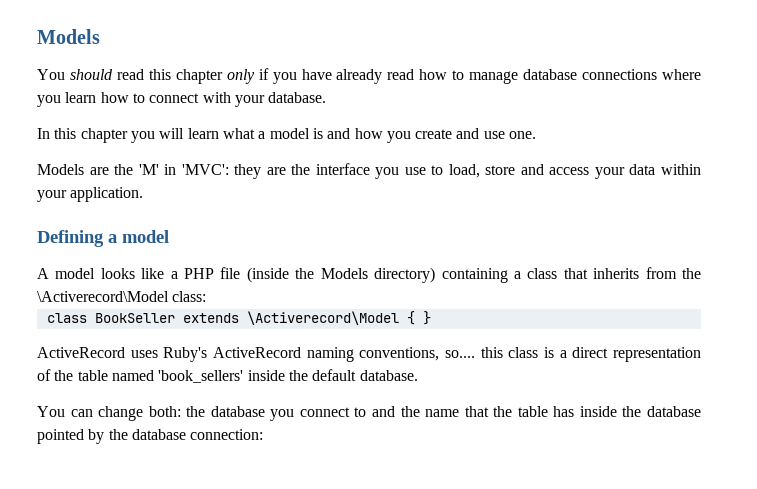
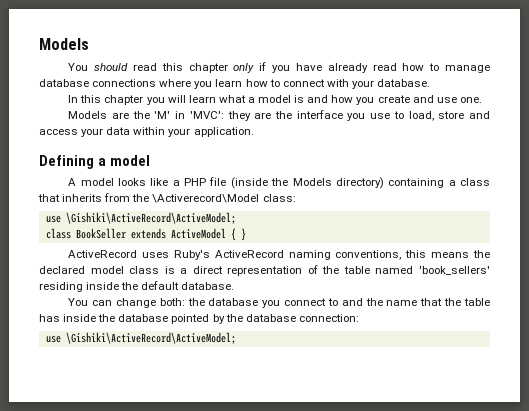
  A model looks like a PHP file (inside the Models directory) containing a class that inherits from the \Activerecord\Model class:
+ use \Gishiki\ActiveRecord\ActiveModel;
- class BookSeller extends \Activerecord\Model { }
+ class BookSeller extends ActiveModel { }
- ActiveRecord uses Ruby's ActiveRecord naming conventions, so.... this class is a direct representation of the table named 'book_sellers' inside the default database.
+ ActiveRecord uses Ruby's ActiveRecord naming conventions, this means the declared model class is a direct representation of the table named 'book_sellers' residing inside the default database.
  You can change both: the database you connect to and the name that the table has inside the database pointed by the database connection:
+ use \Gishiki\ActiveRecord\ActiveModel;

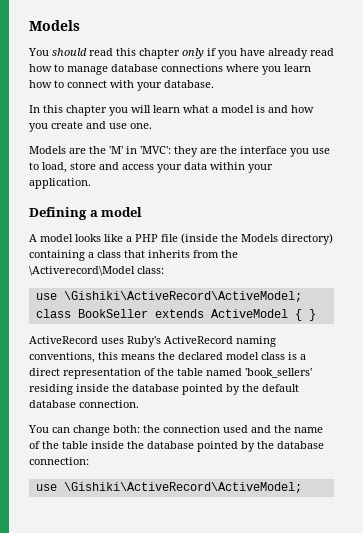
- ActiveRecord uses Ruby's ActiveRecord naming conventions, this means the declared model class is a direct representation of the table named 'book_sellers' residing inside the default database.
+ ActiveRecord uses Ruby's ActiveRecord naming conventions, this means the declared model class is a direct representation of the table named 'book_sellers' residing inside the database pointed by the default database connection.
- You can change both: the database you connect to and the name that the table has inside the database pointed by the database connection:
+ You can change both: the connection used and the name of the table inside the database pointed by the database connection:

